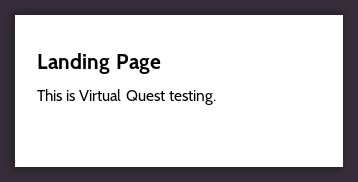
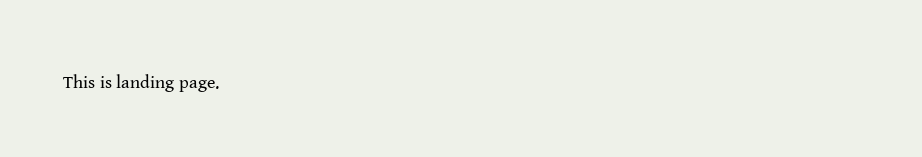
- Landing Page
- This is Virtual Quest testing.
+ This is landing page.

